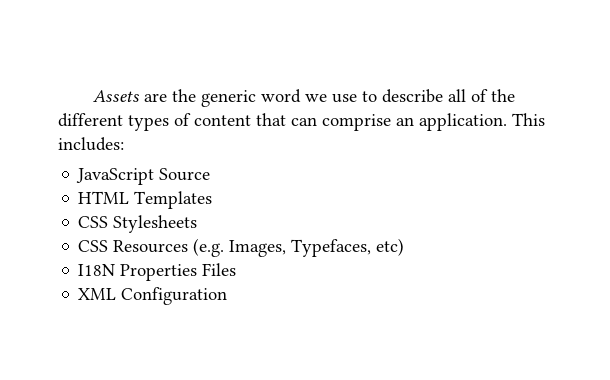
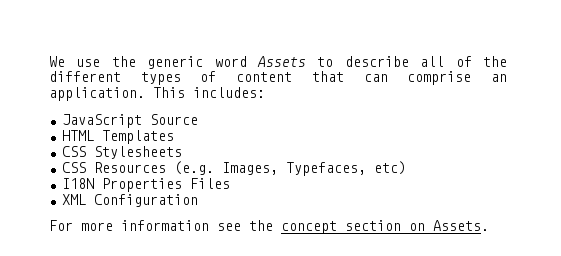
- Assets are the generic word we use to describe all of the different types of content that can comprise an application.
+ We use the generic word Assets to describe all of the different types of content that can comprise an application.
+ For more information see the concept section on Assets.

